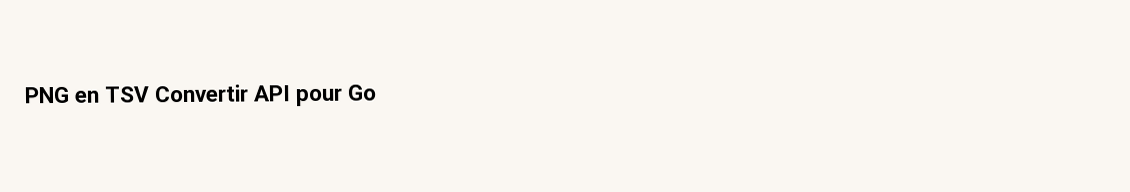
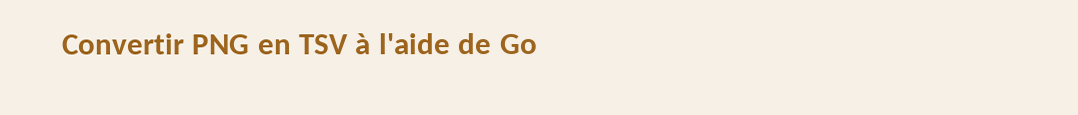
- PNG en TSV Convertir API pour Go
+ Convertir PNG en TSV à l'aide de Go

